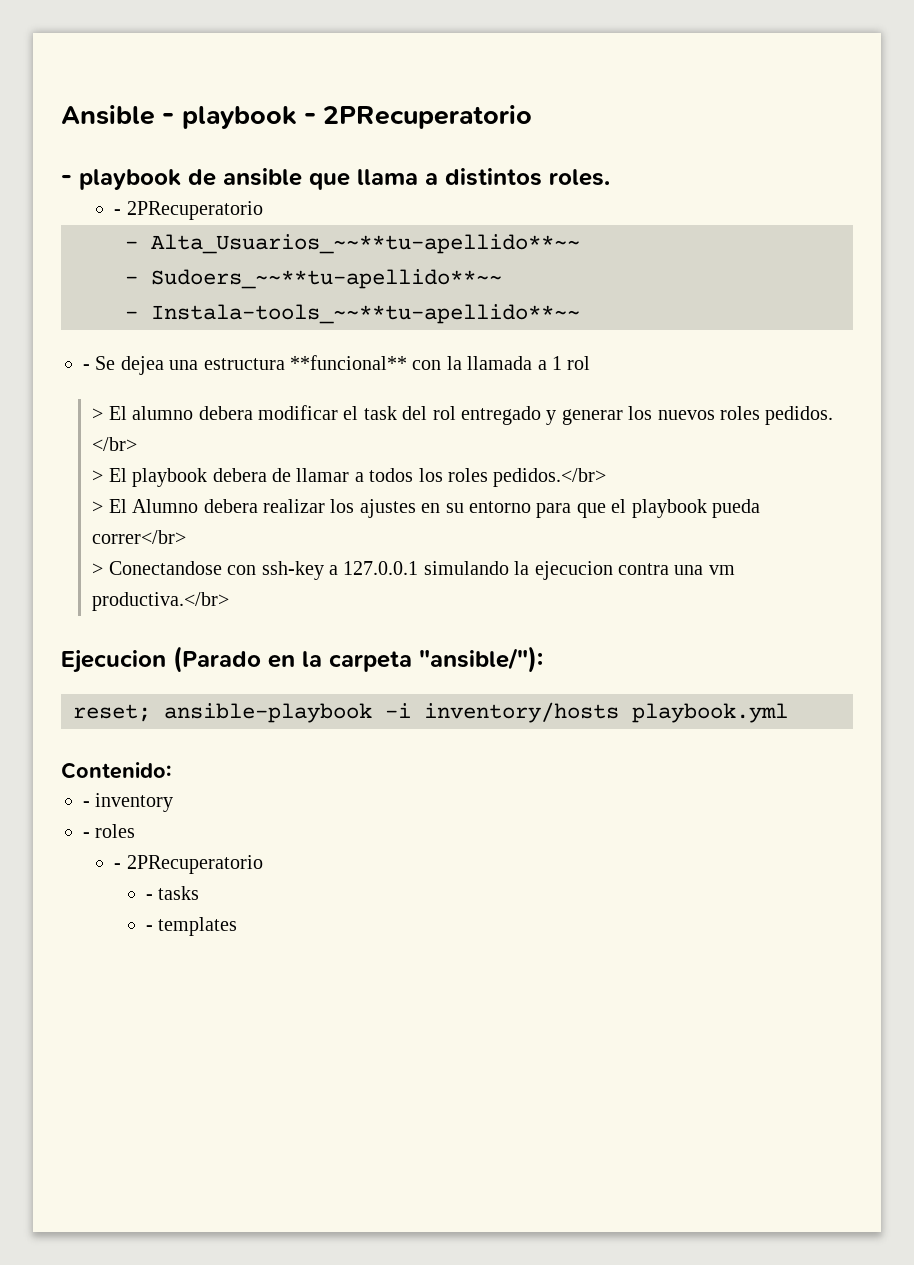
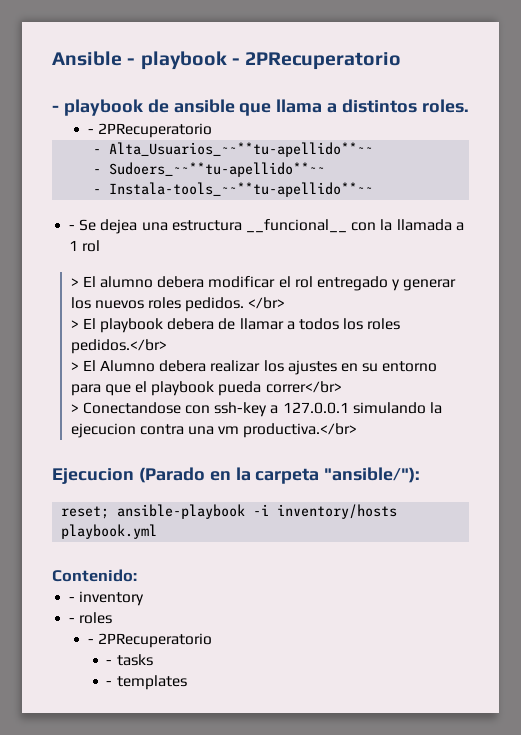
- - Se dejea una estructura **funcional** con la llamada a 1 rol
+ - Se dejea una estructura __funcional__ con la llamada a 1 rol
- > El alumno debera modificar el task del rol entregado y generar los nuevos roles pedidos.
+ > El alumno debera modificar el rol entregado y generar los nuevos roles pedidos.

